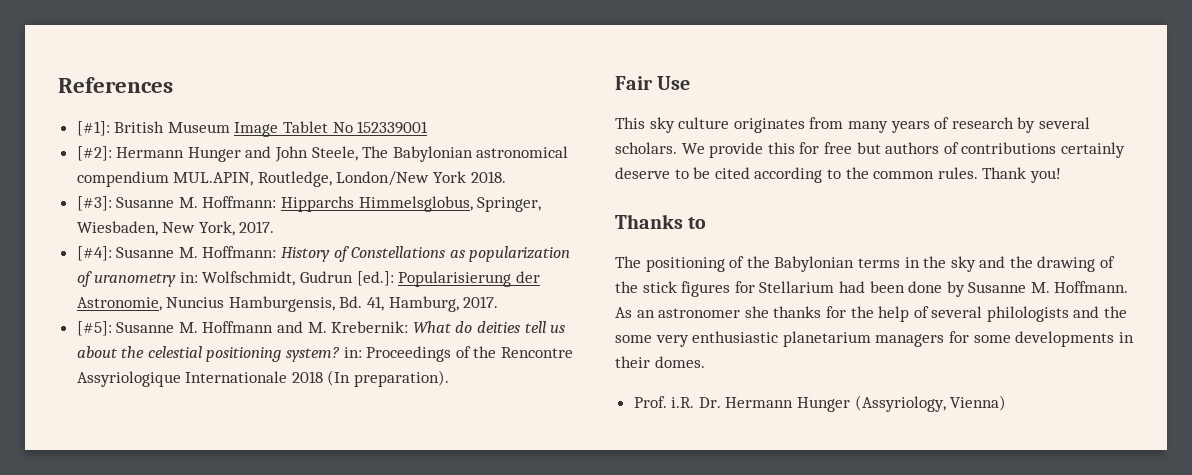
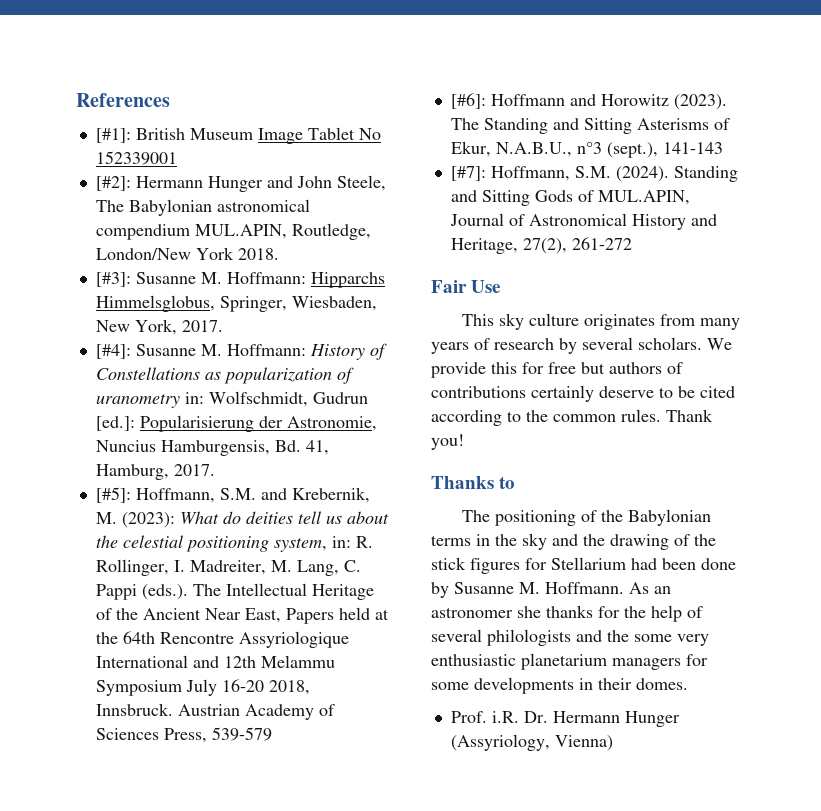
- [#5]: Susanne M. Hoffmann and M. Krebernik: What do deities tell us about the celestial positioning system? in: Proceedings of the Rencontre Assyriologique Internationale 2018 (In preparation).
+ [#5]: Hoffmann, S.M. and Krebernik, M. (2023): What do deities tell us about the celestial positioning system, in: R. Rollinger, I. Madreiter, M. Lang, C. Pappi (eds.). The Intellectual Heritage of the Ancient Near East, Papers held at the 64th Rencontre Assyriologique International and 12th Melammu Symposium July 16-20 2018, Innsbruck. Austrian Academy of Sciences Press, 539-579
+ [#6]: Hoffmann and Horowitz (2023). The Standing and Sitting Asterisms of Ekur, N.A.B.U., n°3 (sept.), 141-143
+ [#7]: Hoffmann, S.M. (2024). Standing and Sitting Gods of MUL.APIN, Journal of Astronomical History and Heritage, 27(2), 261-272

